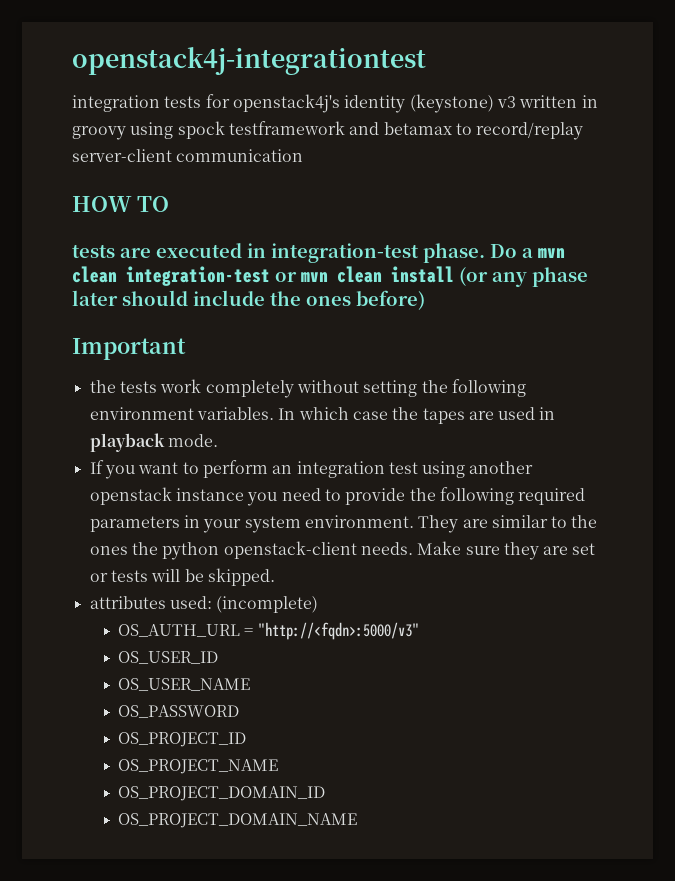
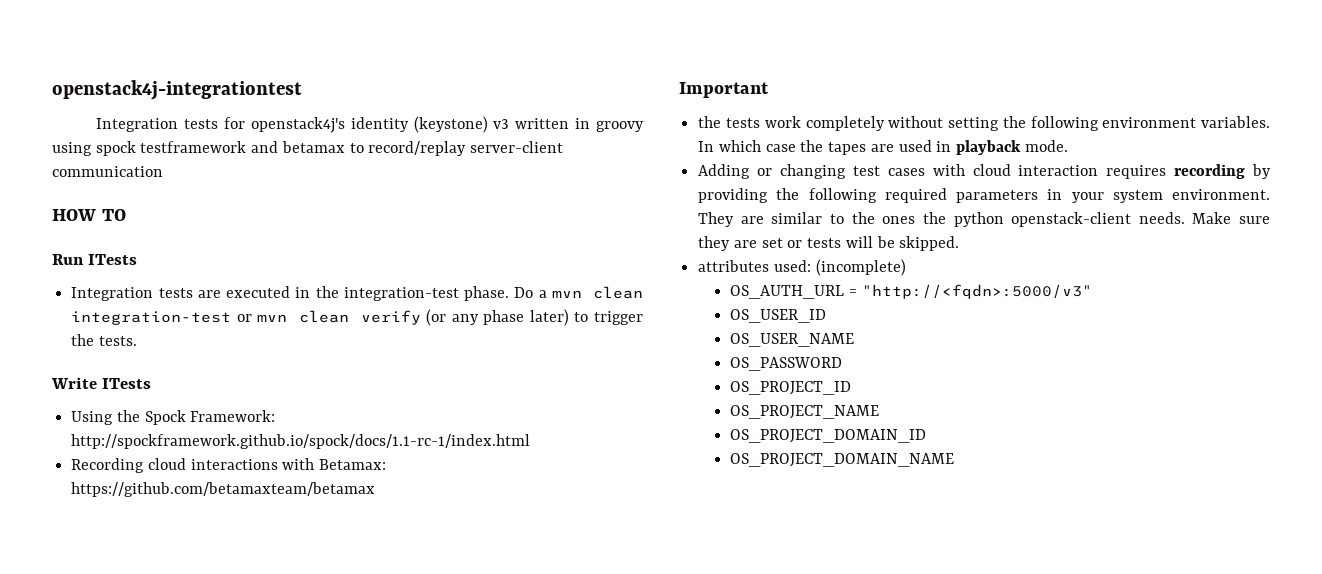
- integration tests for openstack4j's identity (keystone) v3 written in groovy using spock testframework and betamax to record/replay server-client communication
+ Integration tests for openstack4j's identity (keystone) v3 written in groovy using spock testframework and betamax to record/replay server-client communication
- tests are executed in integration-test phase.
+ Run ITests
+ Integration tests are executed in the integration-test phase.
- Do a mvn clean integration-test or mvn clean install (or any phase later should include the ones before)
+ Do a mvn clean integration-test or mvn clean verify (or any phase later) to trigger the tests.
+ Write ITests
+ Using the Spock Framework: http://spockframework.github.io/spock/docs/1.1-rc-1/index.html
+ Recording cloud interactions with Betamax: https://github.com/betamaxteam/betamax
- If you want to perform an integration test using another openstack instance you need to provide the following required parameters in your system environment.
+ Adding or changing test cases with cloud interaction requires recording by providing the following required parameters in your system environment.

